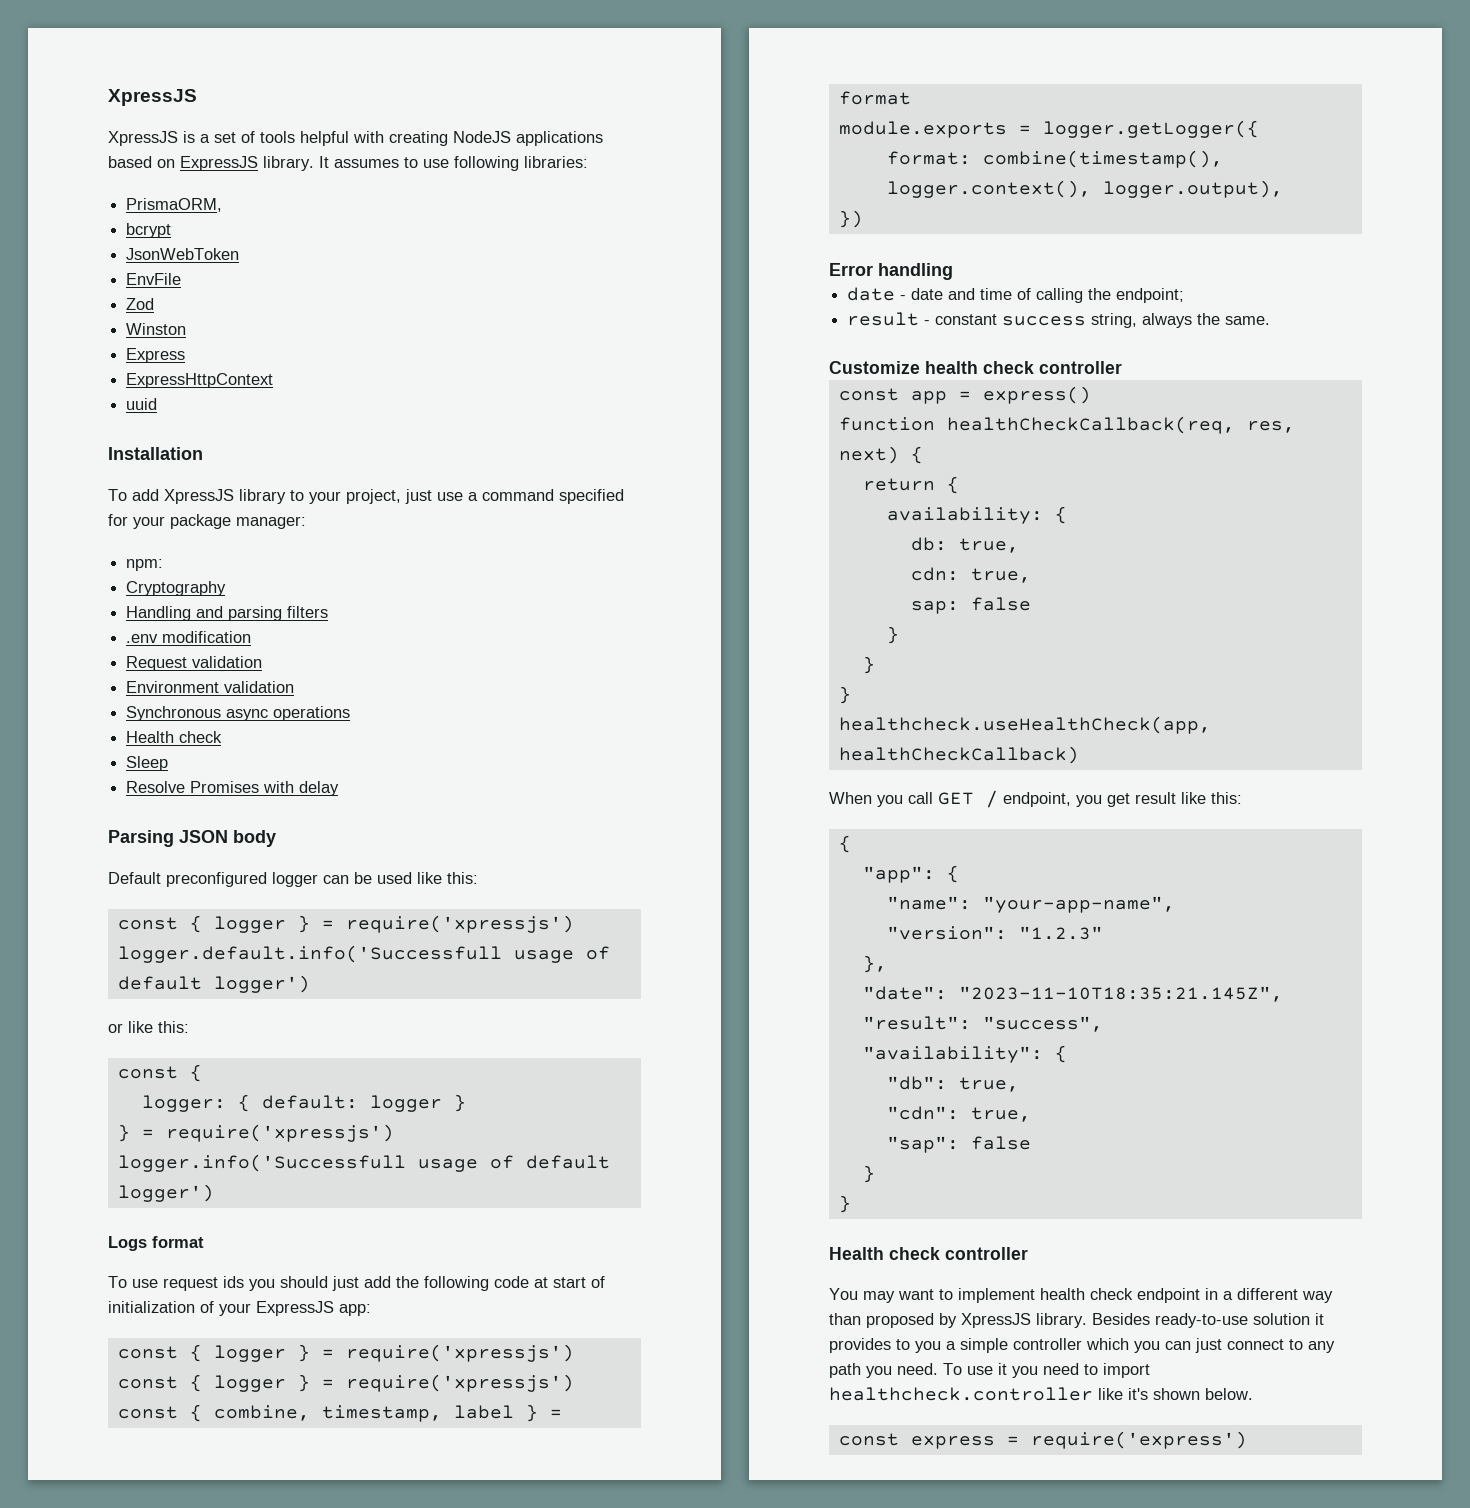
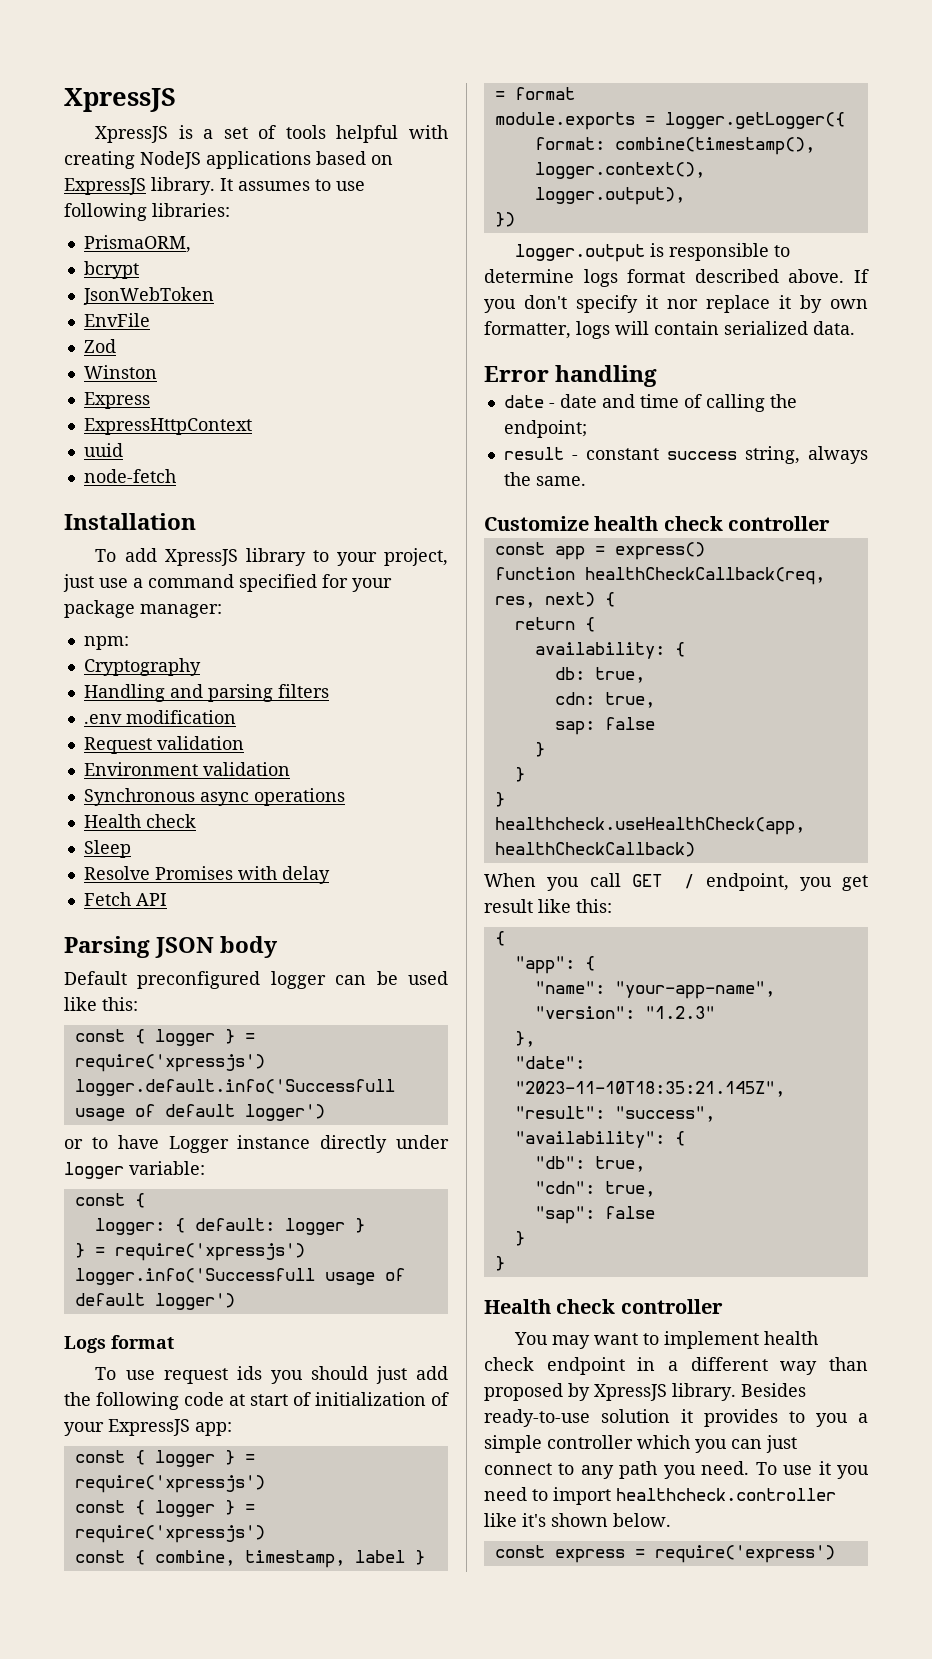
+ node-fetch
+ Fetch API
- or like this:
+ or to have Logger instance directly under logger variable:
+ logger.output is responsible to determine logs format described above. If you don't specify it nor replace it by own formatter, logs will contain serialized data.

